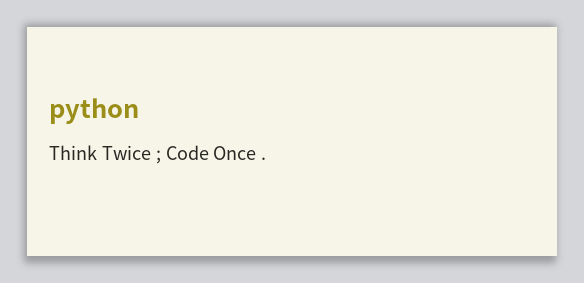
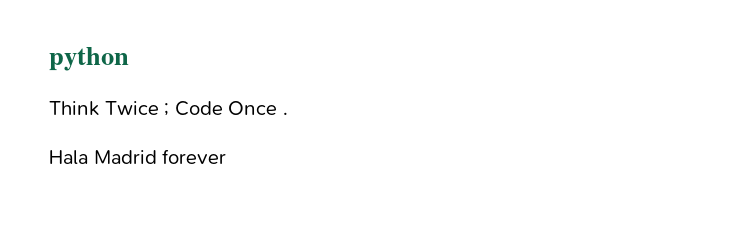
+ Hala Madrid forever

